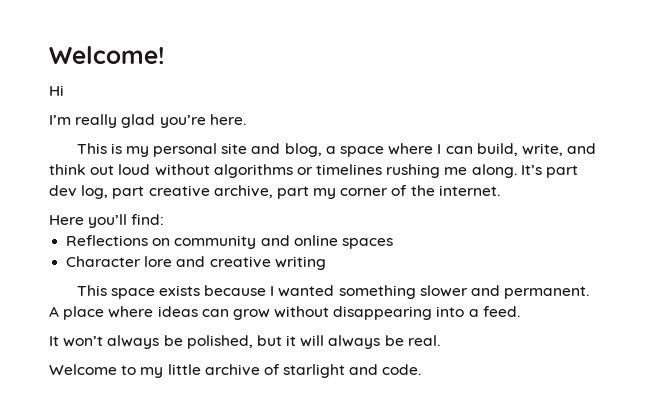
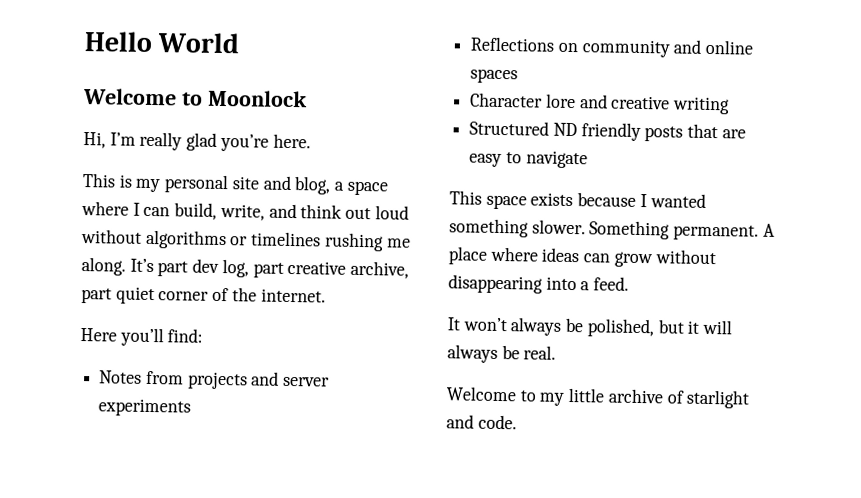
- Welcome!
- Hi
- I’m really glad you’re here.
+ Hello World
+ Welcome to Moonlock
+ Hi, I’m really glad you’re here.
- It’s part dev log, part creative archive, part my corner of the internet.
+ It’s part dev log, part creative archive, part quiet corner of the internet.
+ Notes from projects and server experiments
+ Structured ND friendly posts that are easy to navigate
- This space exists because I wanted something slower and permanent.
+ This space exists because I wanted something slower. Something permanent.

